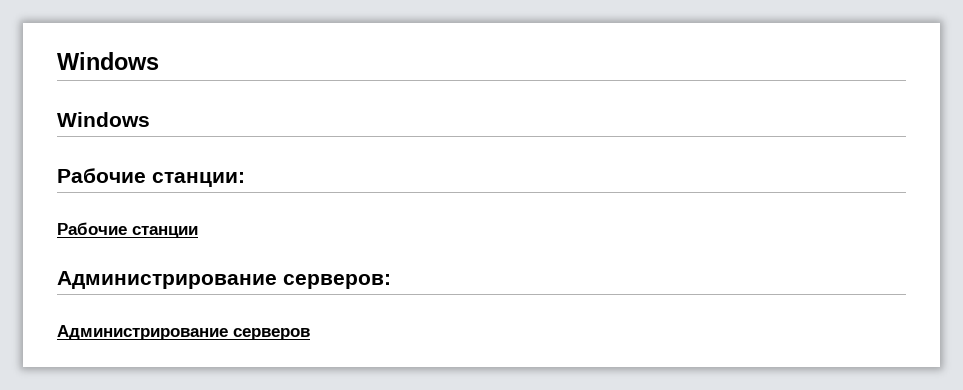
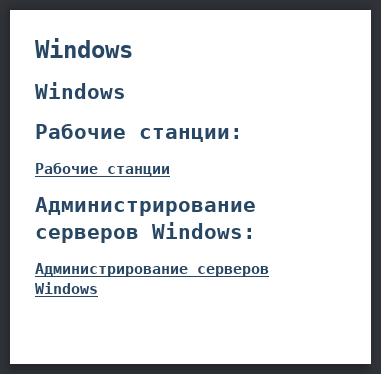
- Администрирование серверов:
- Администрирование серверов
+ Администрирование серверов Windows:
+ Администрирование серверов Windows

